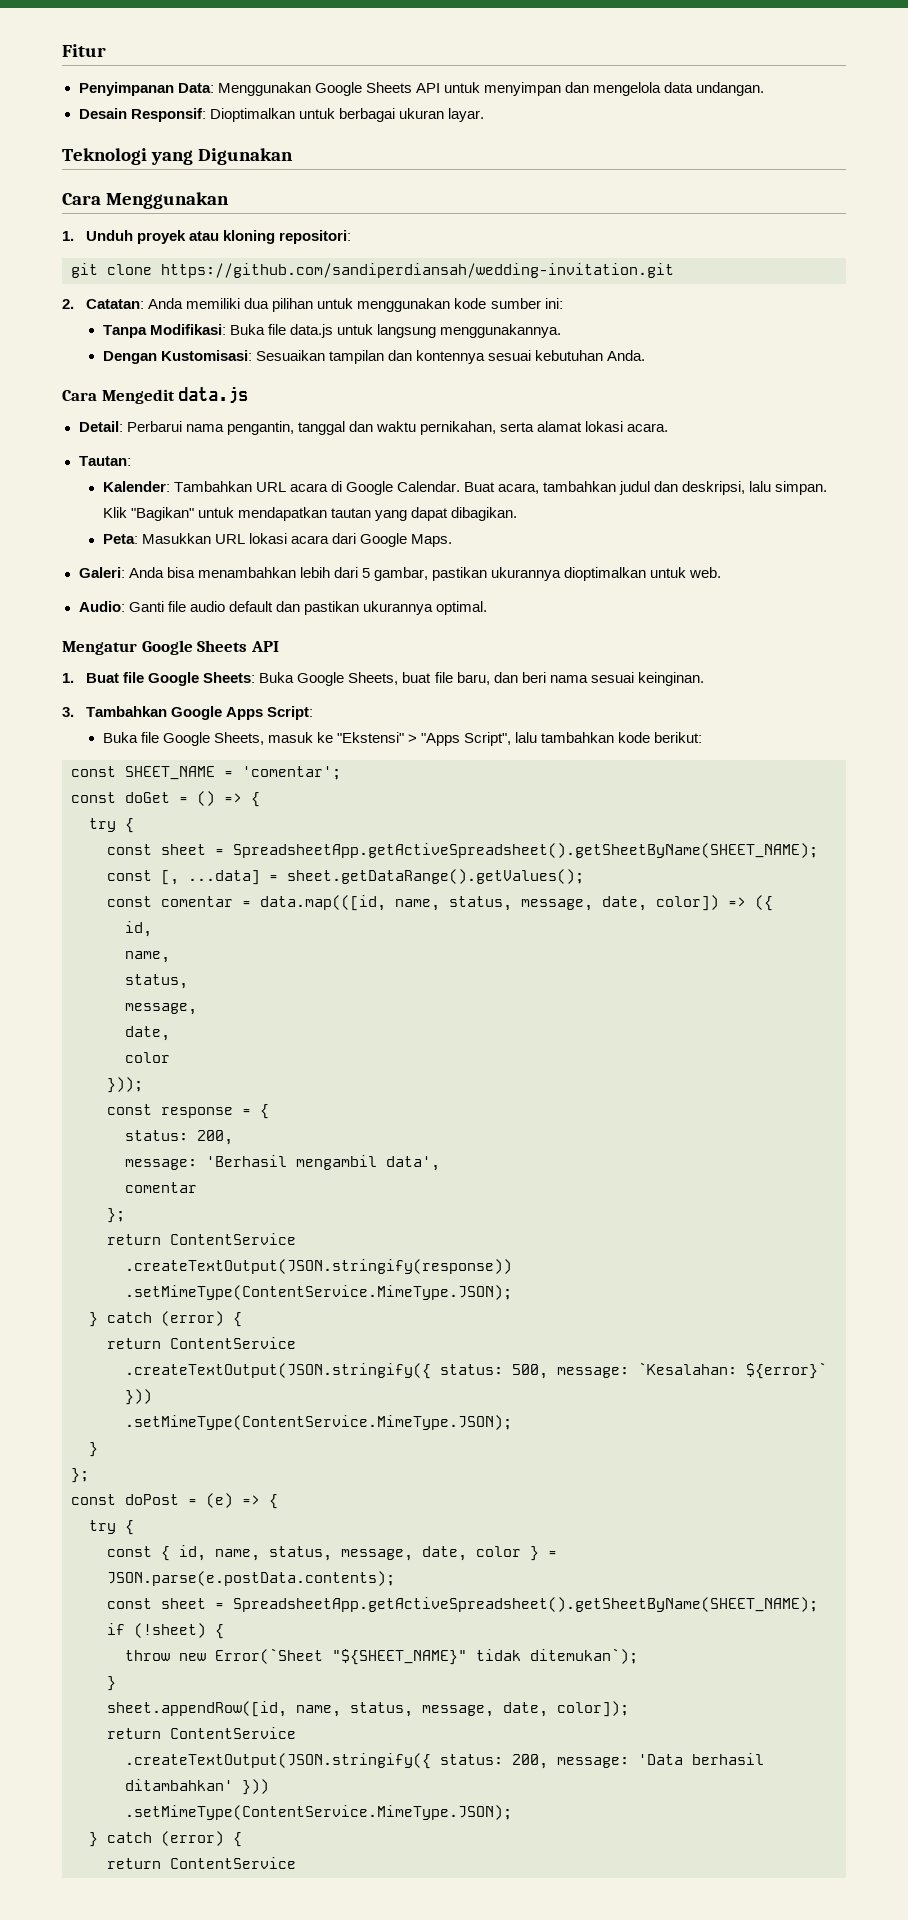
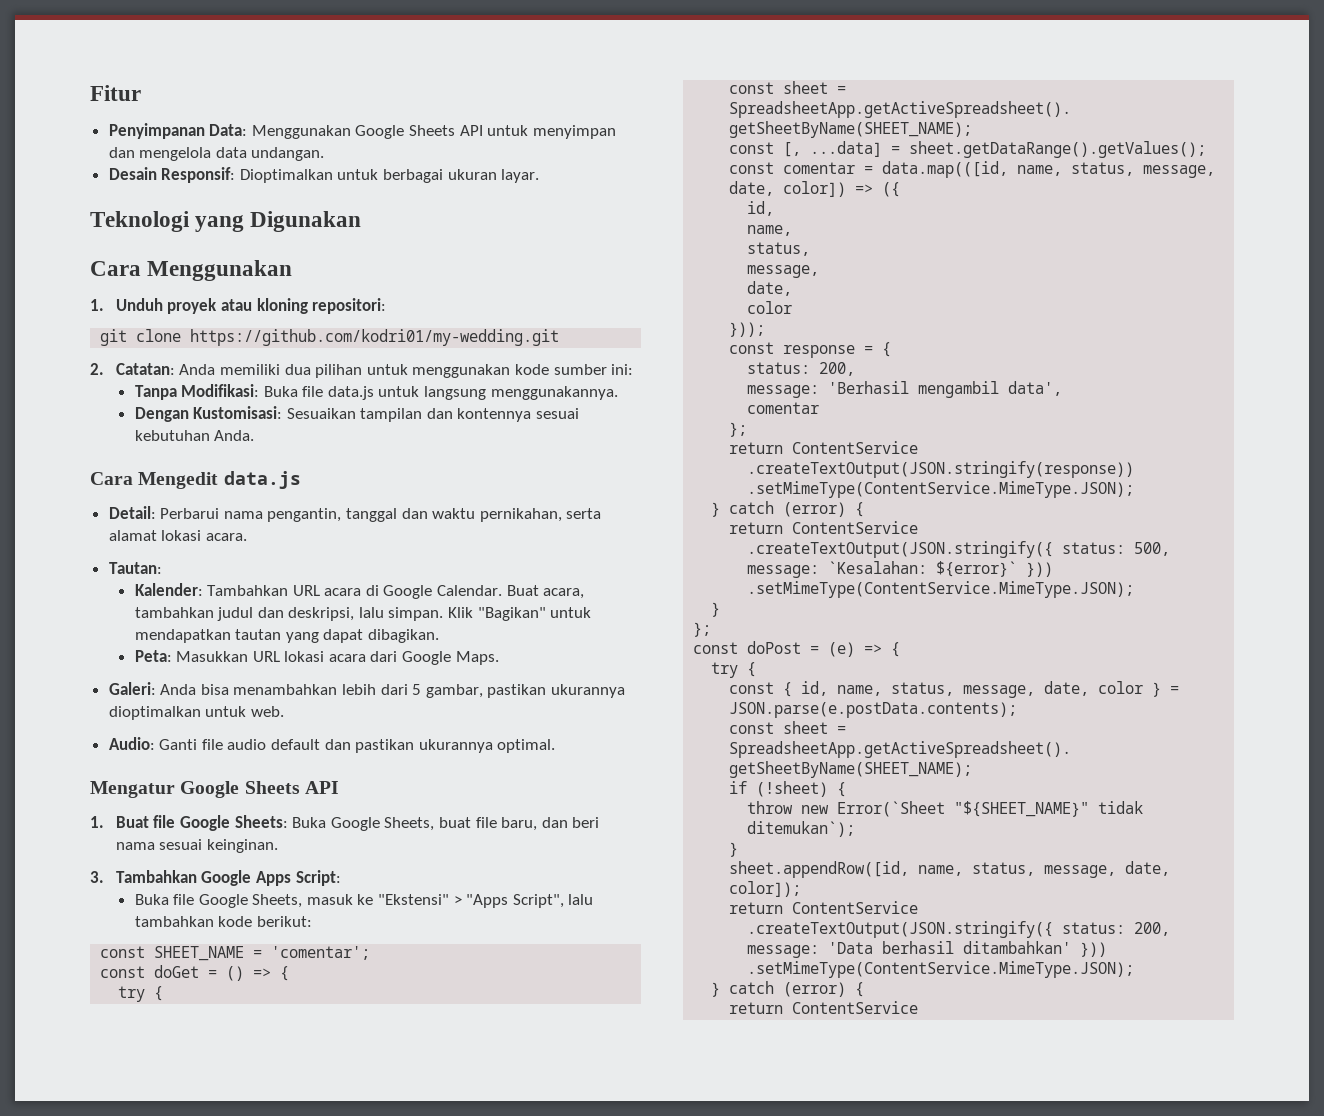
- git clone https://github.com/sandiperdiansah/wedding-invitation.git
+ git clone https://github.com/kodri01/my-wedding.git

